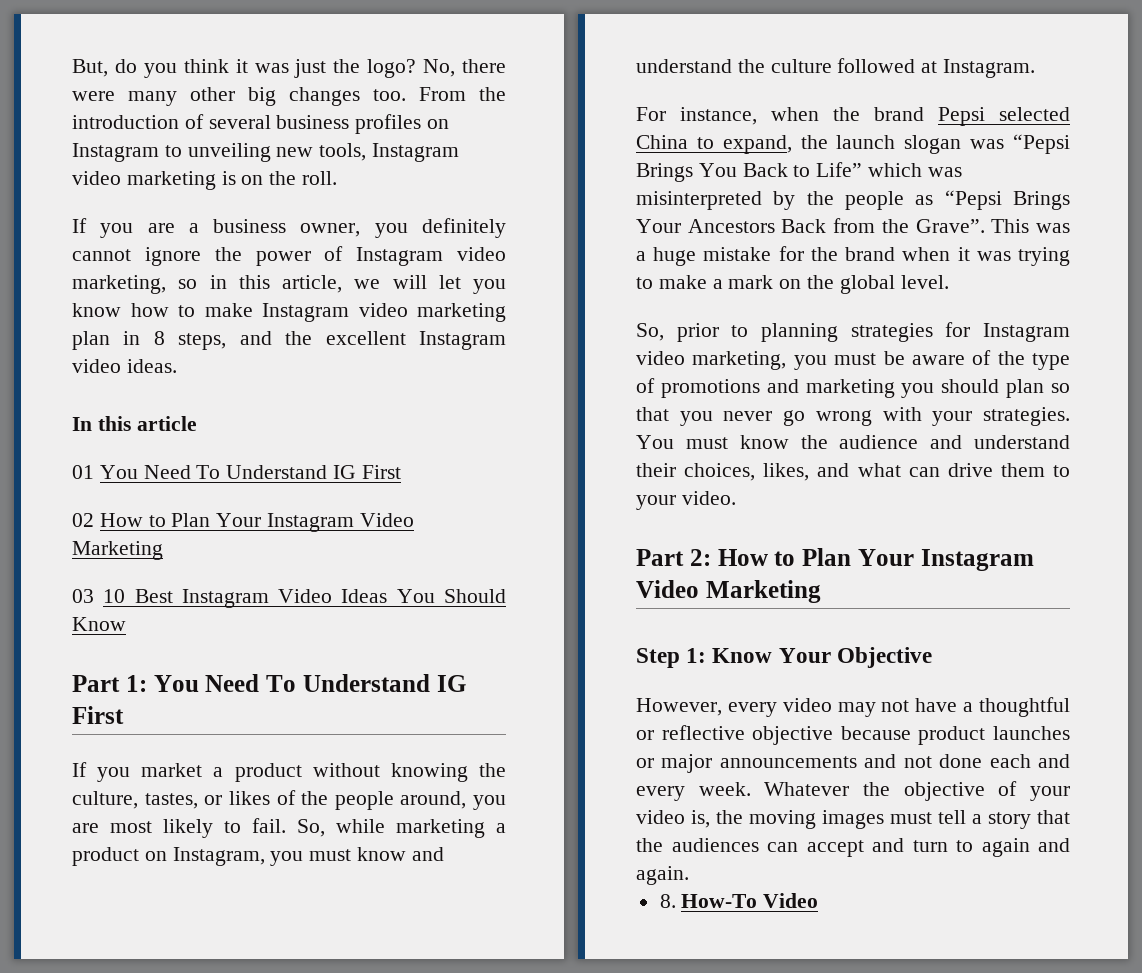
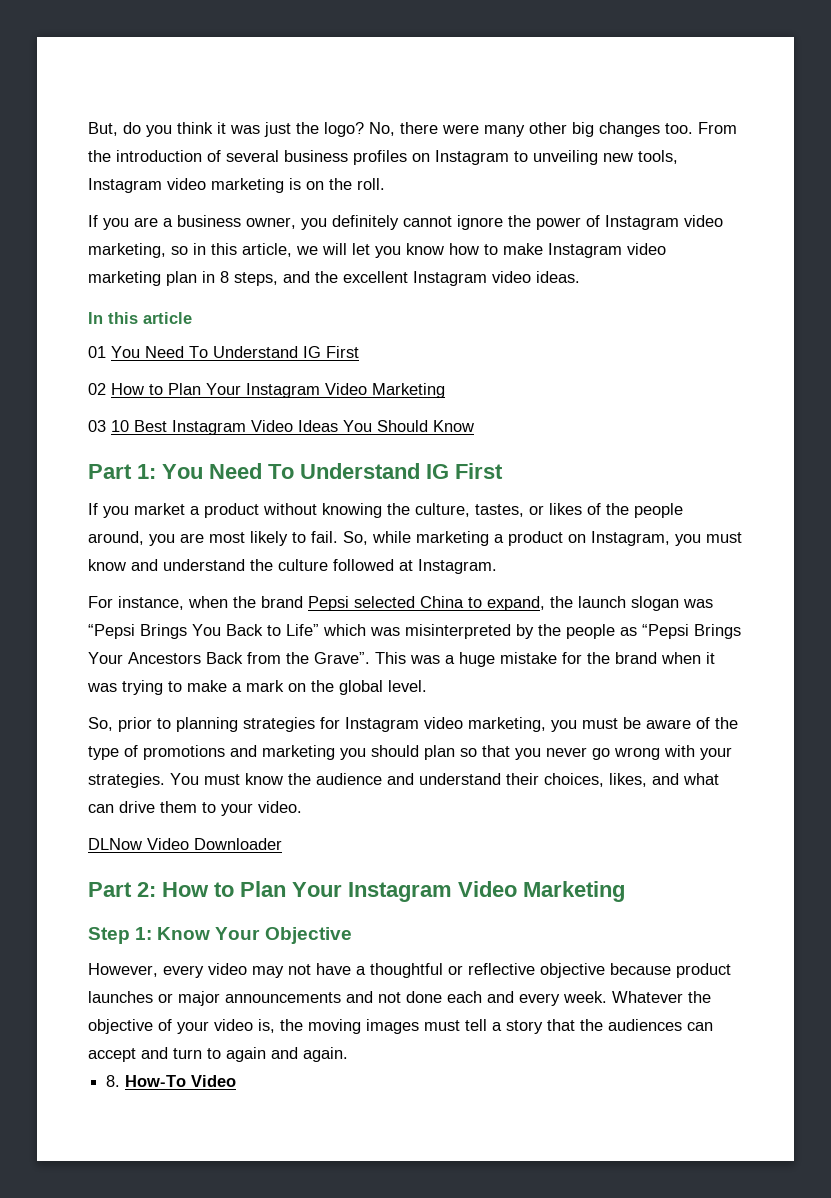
+ DLNow Video Downloader

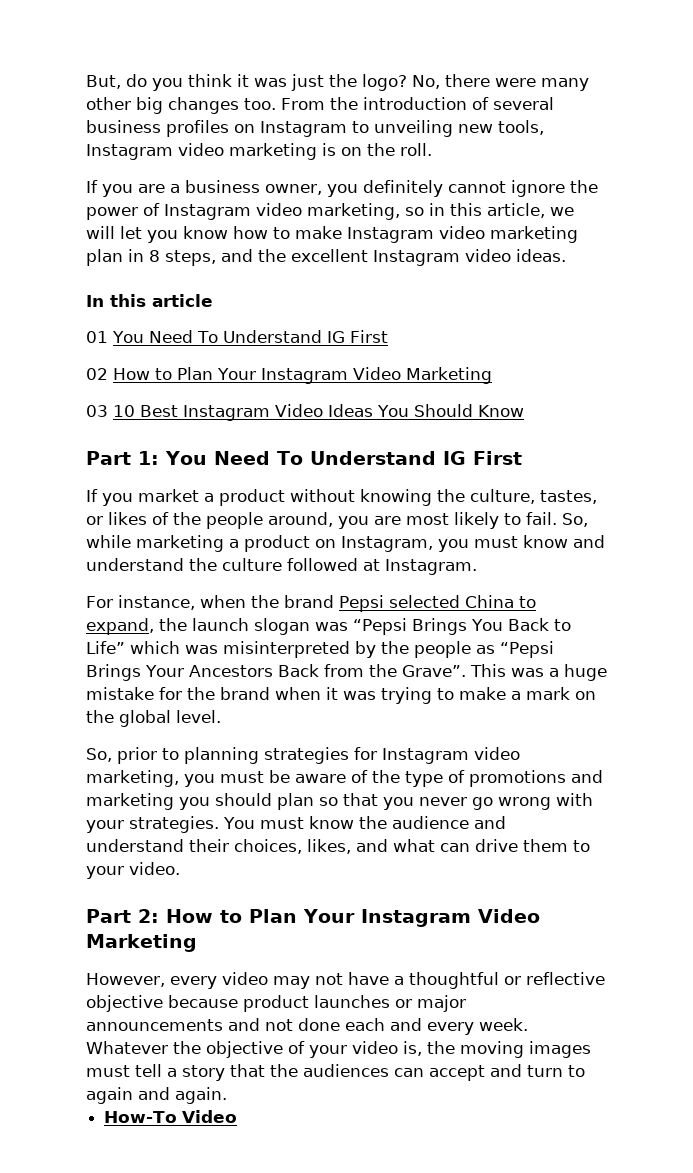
- DLNow Video Downloader
- Step 1: Know Your Objective
- 8. How-To Video
+ How-To Video

